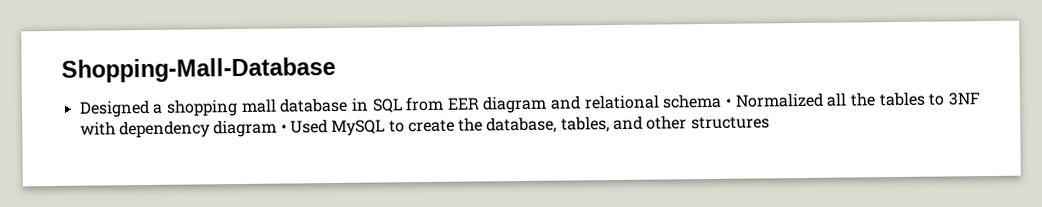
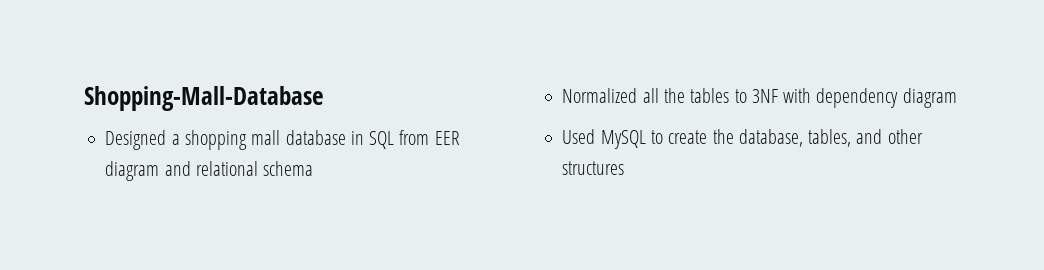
- Designed a shopping mall database in SQL from EER diagram and relational schema • Normalized all the tables to 3NF with dependency diagram • Used MySQL to create the database, tables, and other structures
+ Designed a shopping mall database in SQL from EER diagram and relational schema
+ Normalized all the tables to 3NF with dependency diagram
+ Used MySQL to create the database, tables, and other structures

